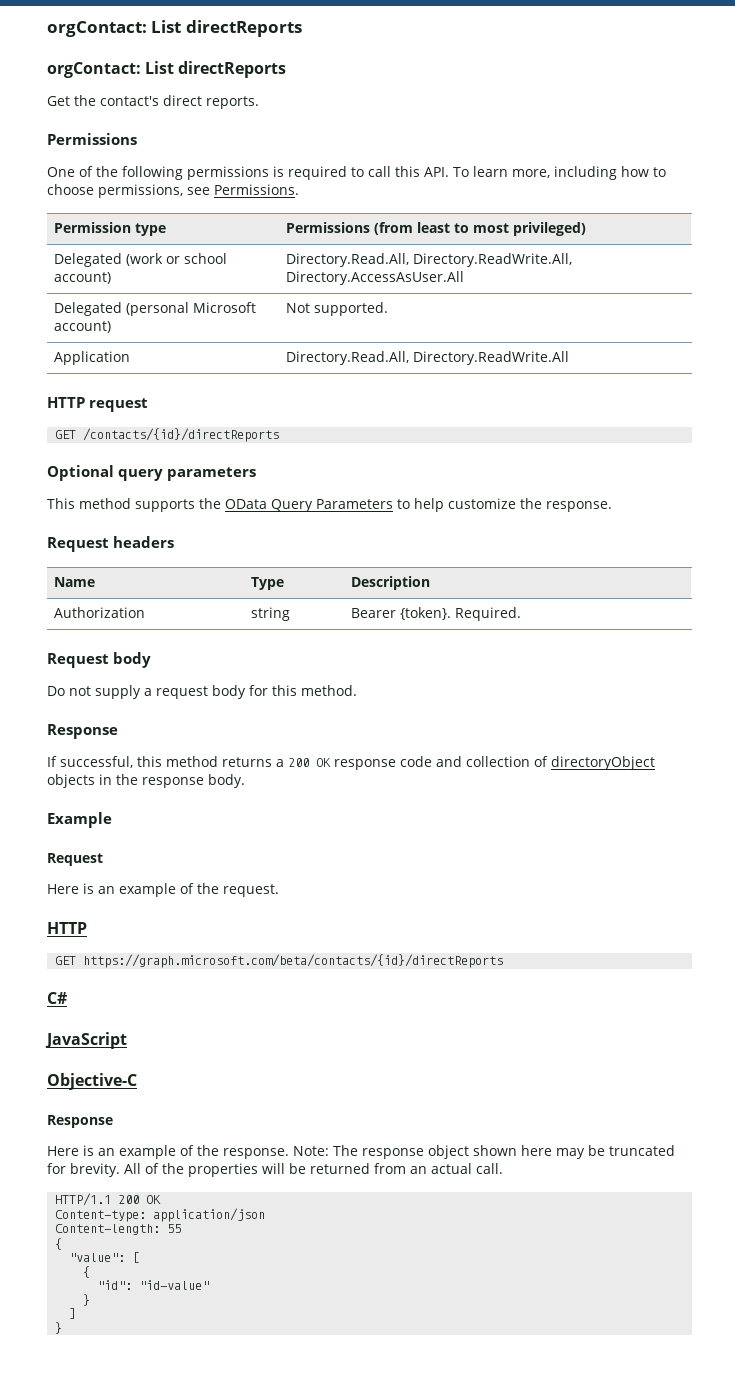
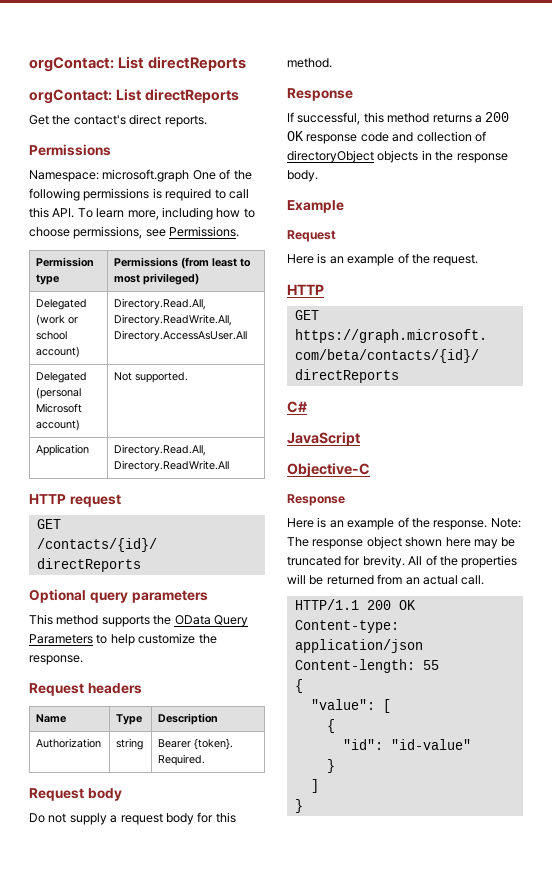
- One of the following permissions is required to call this API. To learn more, including how to choose permissions, see Permissions.
+ Namespace: microsoft.graph One of the following permissions is required to call this API. To learn more, including how to choose permissions, see Permissions.

